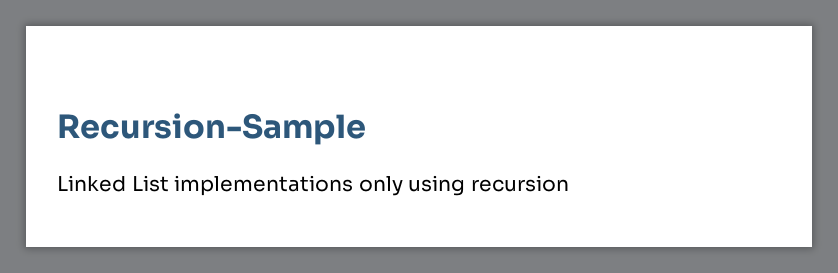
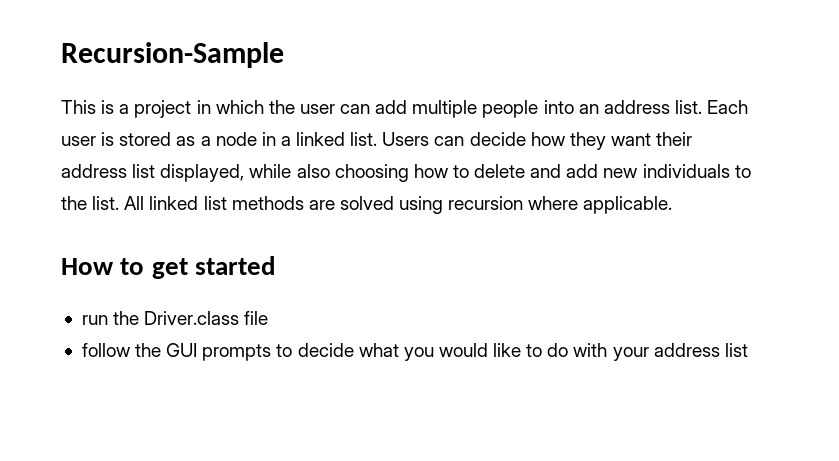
- Linked List implementations only using recursion
+ This is a project in which the user can add multiple people into an address list. Each user is stored as a node in a linked list. Users can decide how they want their address list displayed, while also choosing how to delete and add new individuals to the list. All linked list methods are solved using recursion where applicable.
+ How to get started
+ run the Driver.class file
+ follow the GUI prompts to decide what you would like to do with your address list

